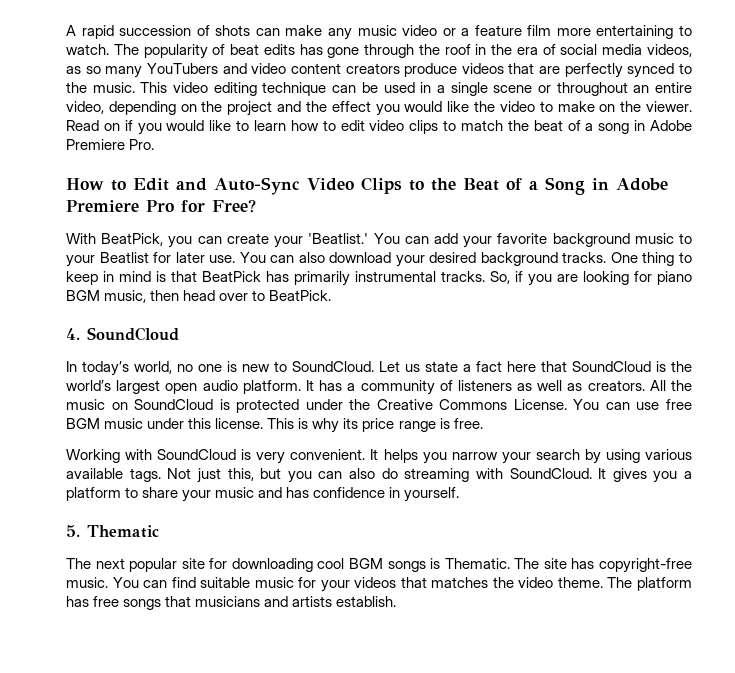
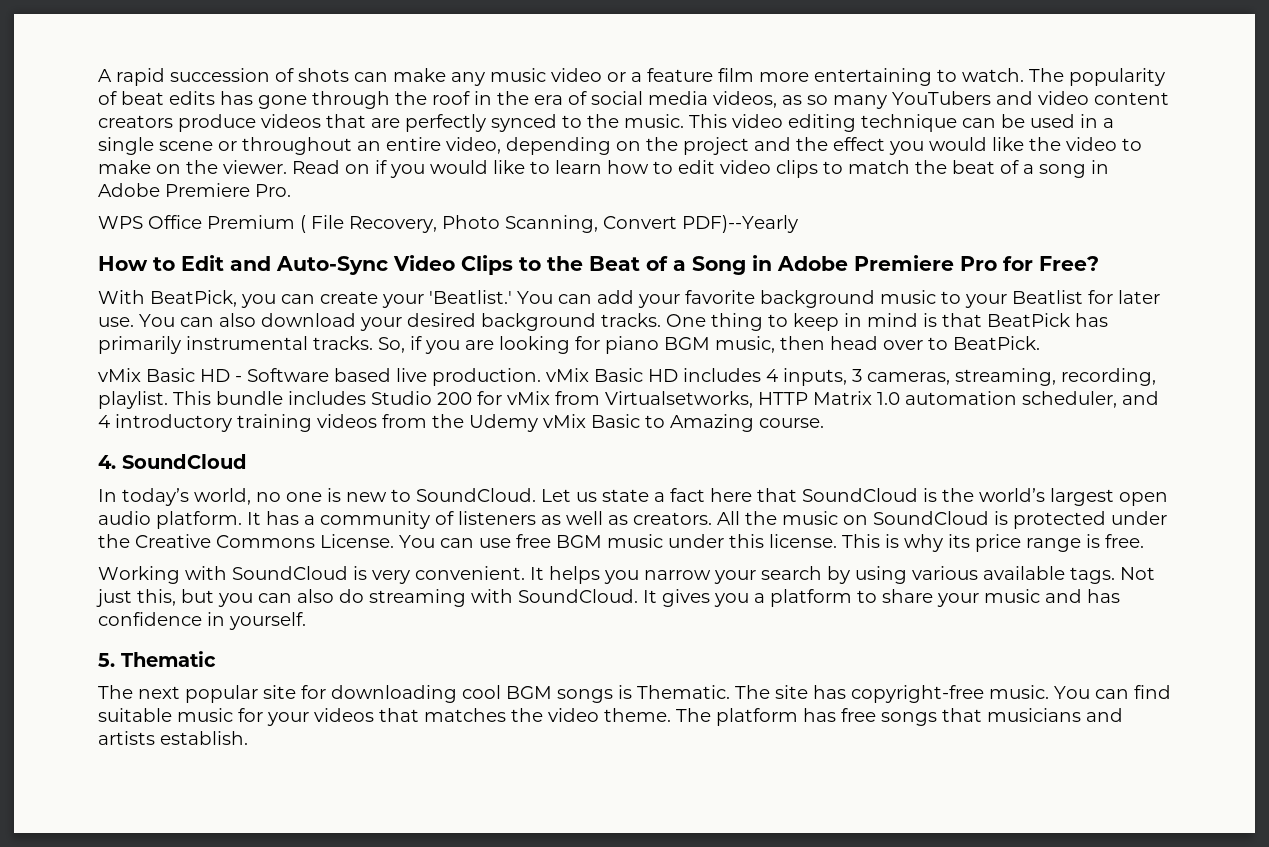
+ WPS Office Premium ( File Recovery, Photo Scanning, Convert PDF)--Yearly
+ vMix Basic HD - Software based live production. vMix Basic HD includes 4 inputs, 3 cameras, streaming, recording, playlist. This bundle includes Studio 200 for vMix from Virtualsetworks, HTTP Matrix 1.0 automation scheduler, and 4 introductory training videos from the Udemy vMix Basic to Amazing course.

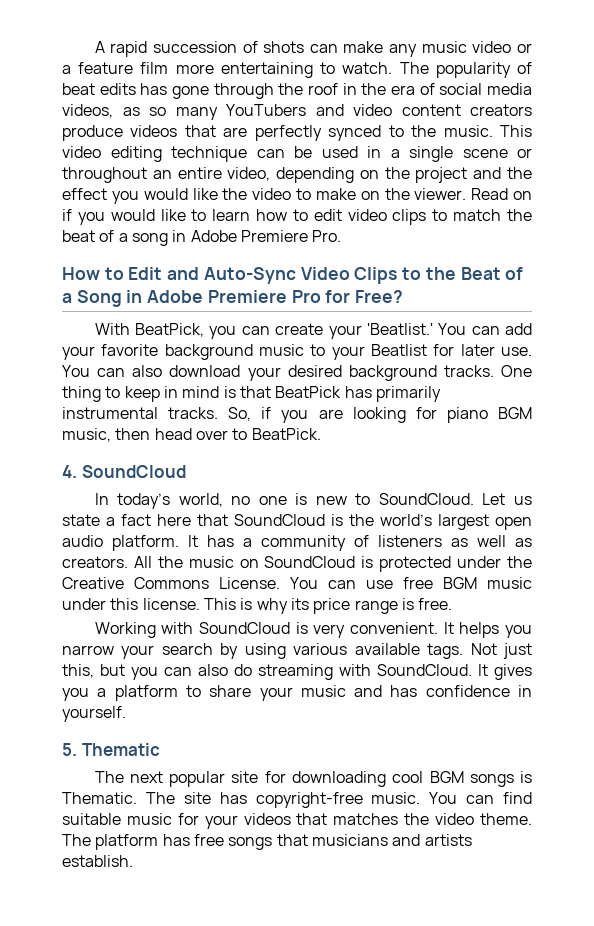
- WPS Office Premium ( File Recovery, Photo Scanning, Convert PDF)--Yearly
- vMix Basic HD - Software based live production. vMix Basic HD includes 4 inputs, 3 cameras, streaming, recording, playlist. This bundle includes Studio 200 for vMix from Virtualsetworks, HTTP Matrix 1.0 automation scheduler, and 4 introductory training videos from the Udemy vMix Basic to Amazing course.

